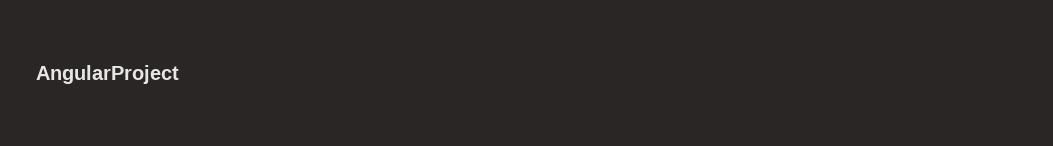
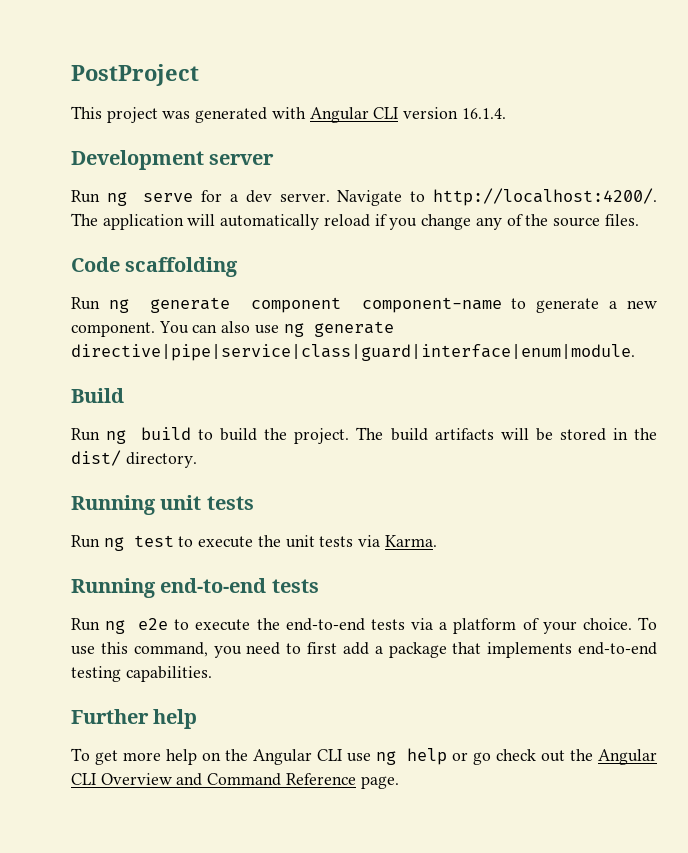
- AngularProject
+ PostProject
+ This project was generated with Angular CLI version 16.1.4.
+ Development server
+ Run ng serve for a dev server. Navigate to http://localhost:4200/. The application will automatically reload if you change any of the source files.
+ Code scaffolding
+ Run ng generate component component-name to generate a new component. You can also use ng generate directive|pipe|service|class|guard|interface|enum|module.
+ Build
+ Run ng build to build the project. The build artifacts will be stored in the dist/ directory.
+ Running unit tests
+ Run ng test to execute the unit tests via Karma.
+ Running end-to-end tests
+ Run ng e2e to execute the end-to-end tests via a platform of your choice. To use this command, you need to first add a package that implements end-to-end testing capabilities.
+ Further help
+ To get more help on the Angular CLI use ng help or go check out the Angular CLI Overview and Command Reference page.

